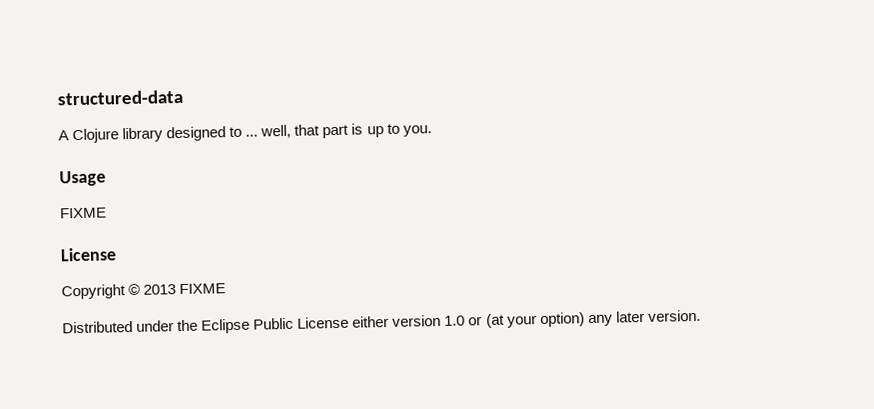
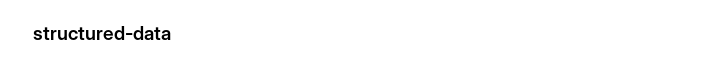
- A Clojure library designed to ... well, that part is up to you.
- Usage
- FIXME
- License
- Copyright © 2013 FIXME
- Distributed under the Eclipse Public License either version 1.0 or (at your option) any later version.

